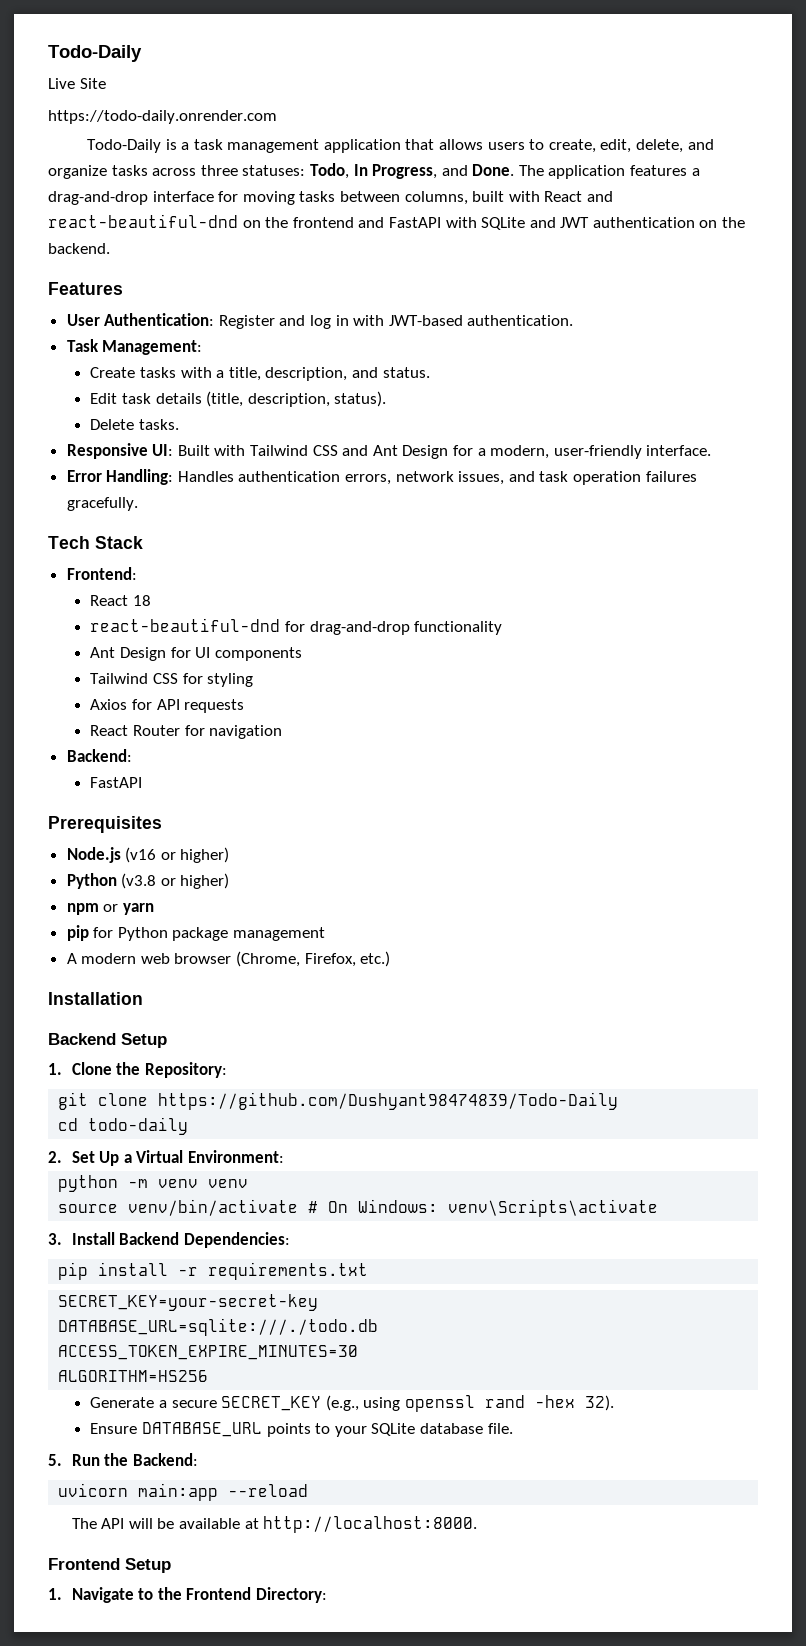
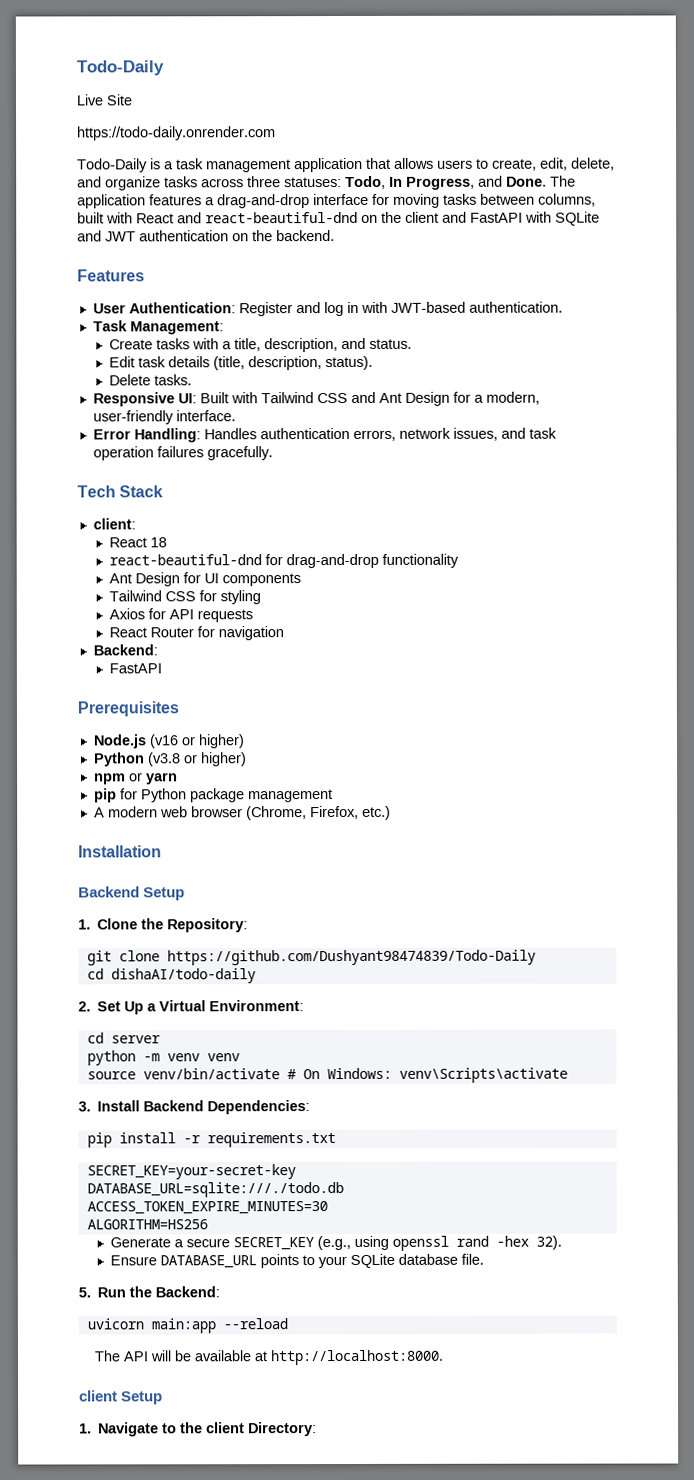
- The application features a drag-and-drop interface for moving tasks between columns, built with React and react-beautiful-dnd on the frontend and FastAPI with SQLite and JWT authentication on the backend.
+ The application features a drag-and-drop interface for moving tasks between columns, built with React and react-beautiful-dnd on the client and FastAPI with SQLite and JWT authentication on the backend.
- Frontend:
+ client:
- cd todo-daily
+ cd dishaAI/todo-daily
+ cd server
- Frontend Setup
+ client Setup
- 1. Navigate to the Frontend Directory:
+ 1. Navigate to the client Directory:

